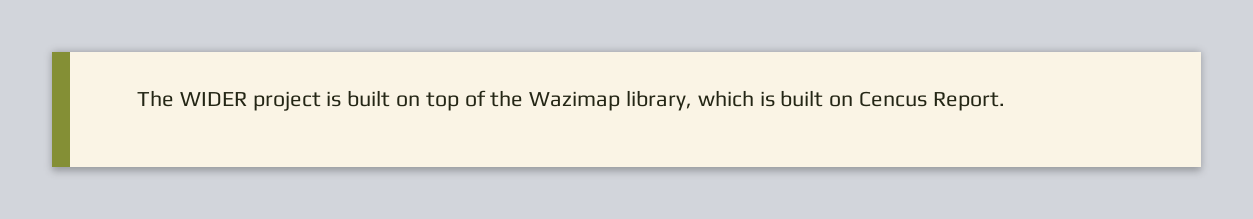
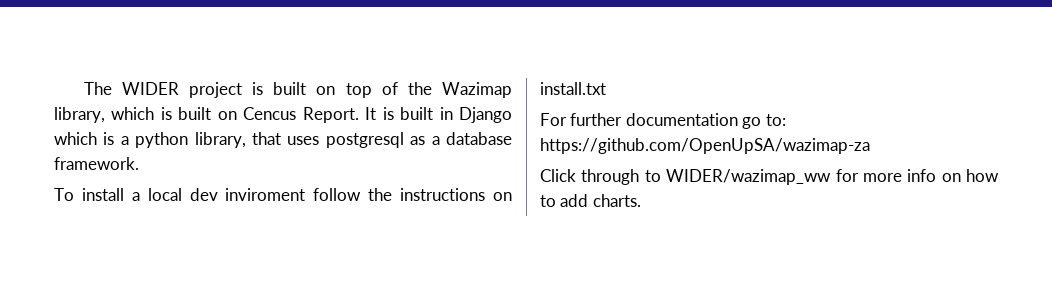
+ It is built in Django which is a python library, that uses postgresql as a database framework.
+ To install a local dev inviroment follow the instructions on install.txt
+ For further documentation go to: https://github.com/OpenUpSA/wazimap-za
+ Click through to WIDER/wazimap_ww for more info on how to add charts.

